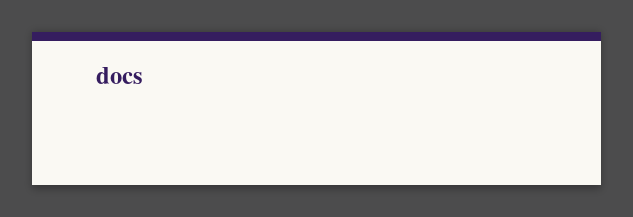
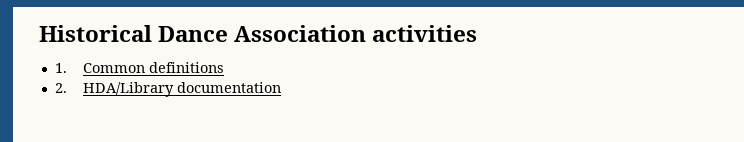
- docs
+ Historical Dance Association activities
+ 1. Common definitions
+ 2. HDA/Library documentation

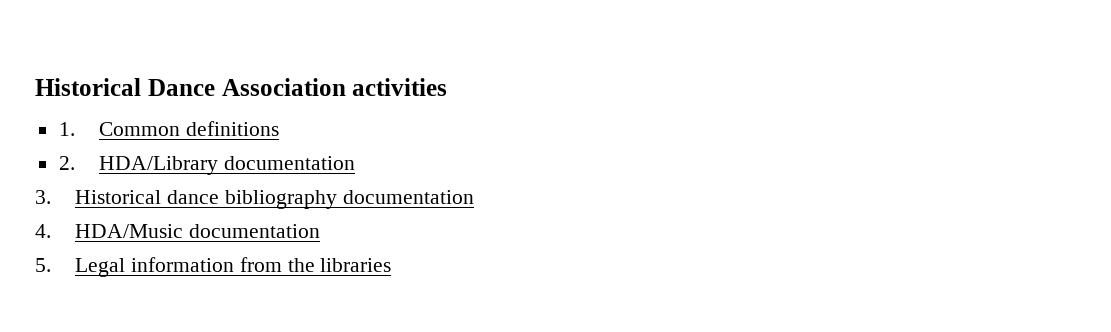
+ 3. Historical dance bibliography documentation
+ 4. HDA/Music documentation
+ 5. Legal information from the libraries

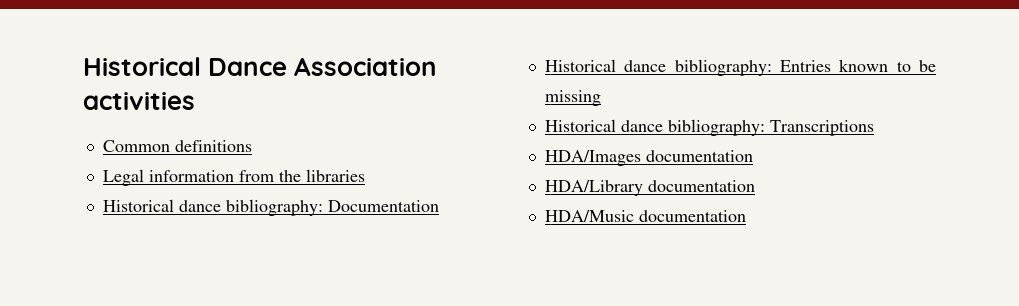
- 1. Common definitions
+ Common definitions
- 2. HDA/Library documentation
- 3. Historical dance bibliography documentation
- 4. HDA/Music documentation
- 5. Legal information from the libraries
+ Legal information from the libraries
+ Historical dance bibliography: Documentation
+ Historical dance bibliography: Entries known to be missing
+ Historical dance bibliography: Transcriptions
+ HDA/Images documentation
+ HDA/Library documentation
+ HDA/Music documentation

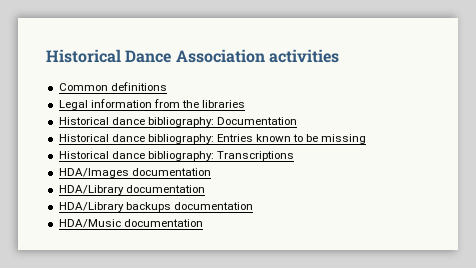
+ HDA/Library backups documentation

